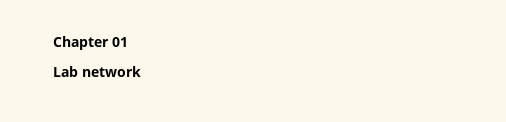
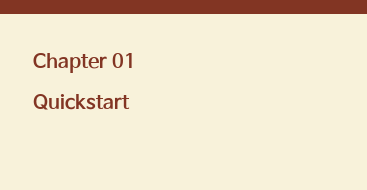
- Lab network
+ Quickstart

